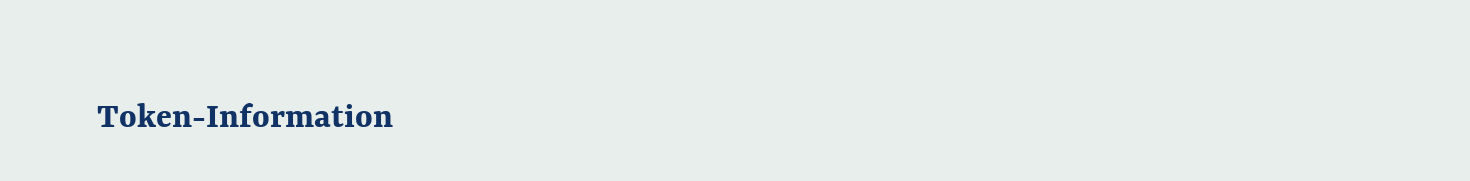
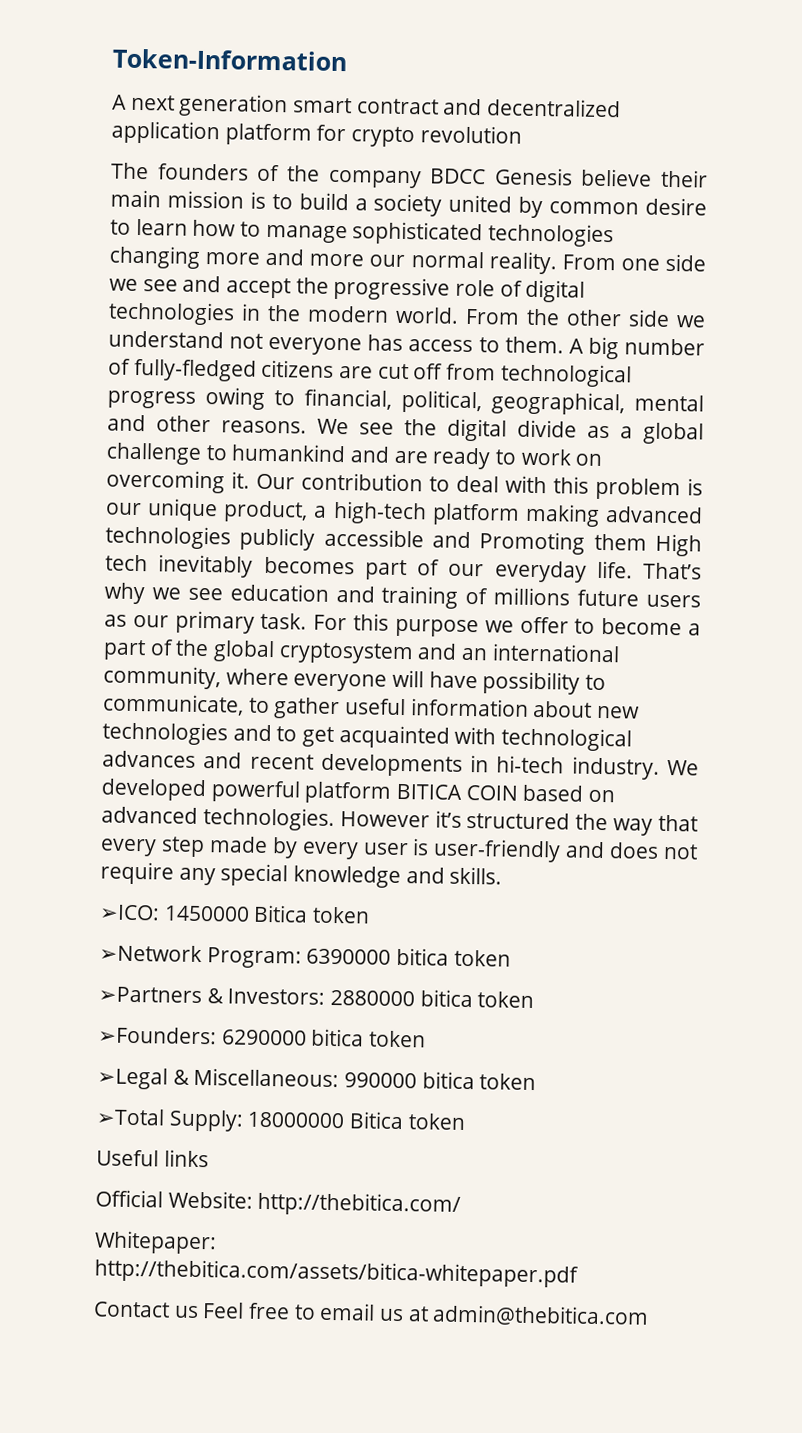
+ A next generation smart contract and decentralized application platform for crypto revolution
+ The founders of the company BDCC Genesis believe their main mission is to build a society united by common desire to learn how to manage sophisticated technologies changing more and more our normal reality. From one side we see and accept the progressive role of digital technologies in the modern world. From the other side we understand not everyone has access to them. A big number of fully-fledged citizens are cut off from technological progress owing to financial, political, geographical, mental and other reasons. We see the digital divide as a global challenge to humankind and are ready to work on overcoming it. Our contribution to deal with this problem is our unique product, a high-tech platform making advanced technologies publicly accessible and Promoting them High tech inevitably becomes part of our everyday life. That’s why we see education and training of millions future users as our primary task. For this purpose we offer to become a part of the global cryptosystem and an international community, where everyone will have possibility to communicate, to gather useful information about new technologies and to get acquainted with technological advances and recent developments in hi-tech industry. We developed powerful platform BITICA COIN based on advanced technologies. However it’s structured the way that every step made by every user is user-friendly and does not require any special knowledge and skills.
+ ➢ICO: 1450000 Bitica token
+ ➢Network Program: 6390000 bitica token
+ ➢Partners & Investors: 2880000 bitica token
+ ➢Founders: 6290000 bitica token
+ ➢Legal & Miscellaneous: 990000 bitica token
+ ➢Total Supply: 18000000 Bitica token
+ Useful links
+ Official Website: http://thebitica.com/
+ Whitepaper: http://thebitica.com/assets/bitica-whitepaper.pdf
+ Contact us Feel free to email us at admin@thebitica.com

